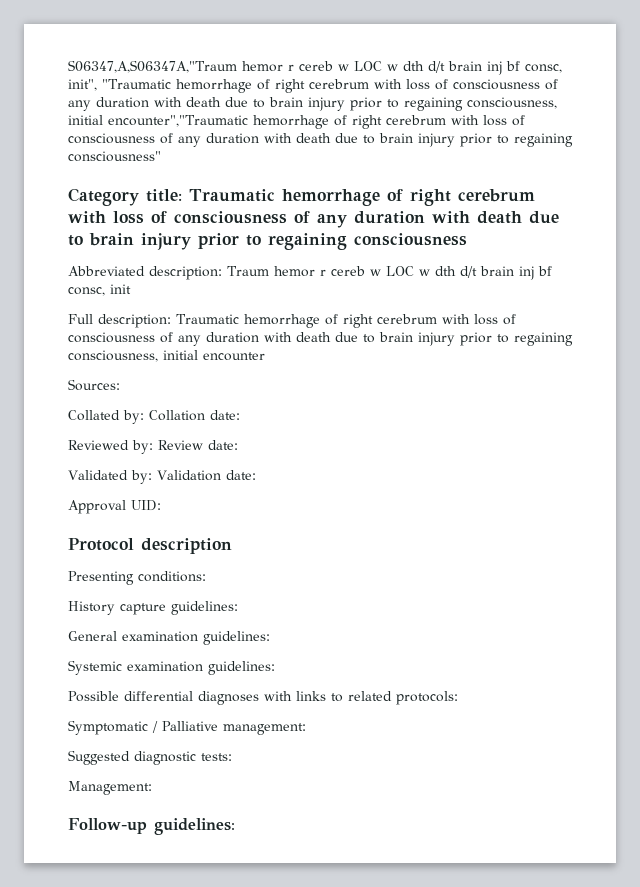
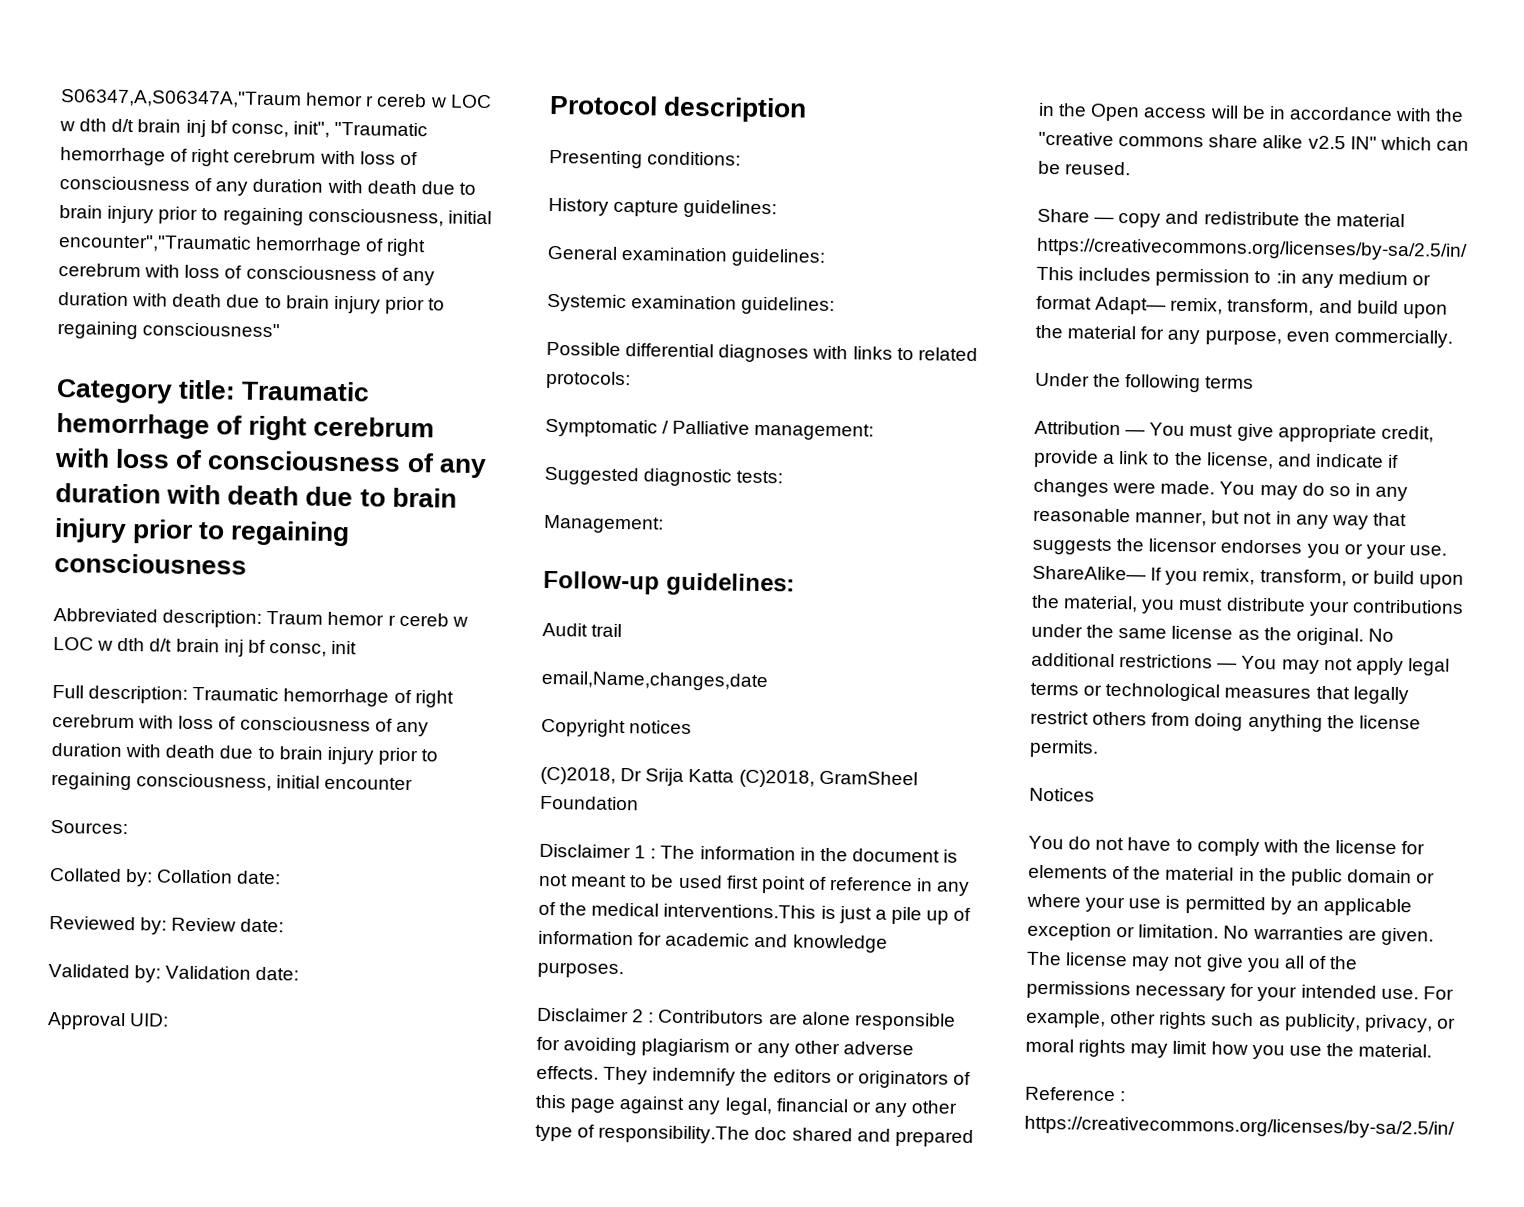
+ Audit trail
+ email,Name,changes,date
+ Copyright notices
+ (C)2018, Dr Srija Katta (C)2018, GramSheel Foundation
+ Disclaimer 1 : The information in the document is not meant to be used first point of reference in any of the medical interventions.This is just a pile up of information for academic and knowledge purposes.
+ Disclaimer 2 : Contributors are alone responsible for avoiding plagiarism or any other adverse effects. They indemnify the editors or originators of this page against any legal, financial or any other type of responsibility.The doc shared and prepared in the Open access will be in accordance with the "creative commons share alike v2.5 IN" which can be reused.
+ Share — copy and redistribute the material https://creativecommons.org/licenses/by-sa/2.5/in/ This includes permission to :in any medium or format Adapt— remix, transform, and build upon the material for any purpose, even commercially.
+ Under the following terms
+ Attribution — You must give appropriate credit, provide a link to the license, and indicate if changes were made. You may do so in any reasonable manner, but not in any way that suggests the licensor endorses you or your use. ShareAlike— If you remix, transform, or build upon the material, you must distribute your contributions under the same license as the original. No additional restrictions — You may not apply legal terms or technological measures that legally restrict others from doing anything the license permits.
+ Notices
+ You do not have to comply with the license for elements of the material in the public domain or where your use is permitted by an applicable exception or limitation. No warranties are given. The license may not give you all of the permissions necessary for your intended use. For example, other rights such as publicity, privacy, or moral rights may limit how you use the material.
+ Reference : https://creativecommons.org/licenses/by-sa/2.5/in/

